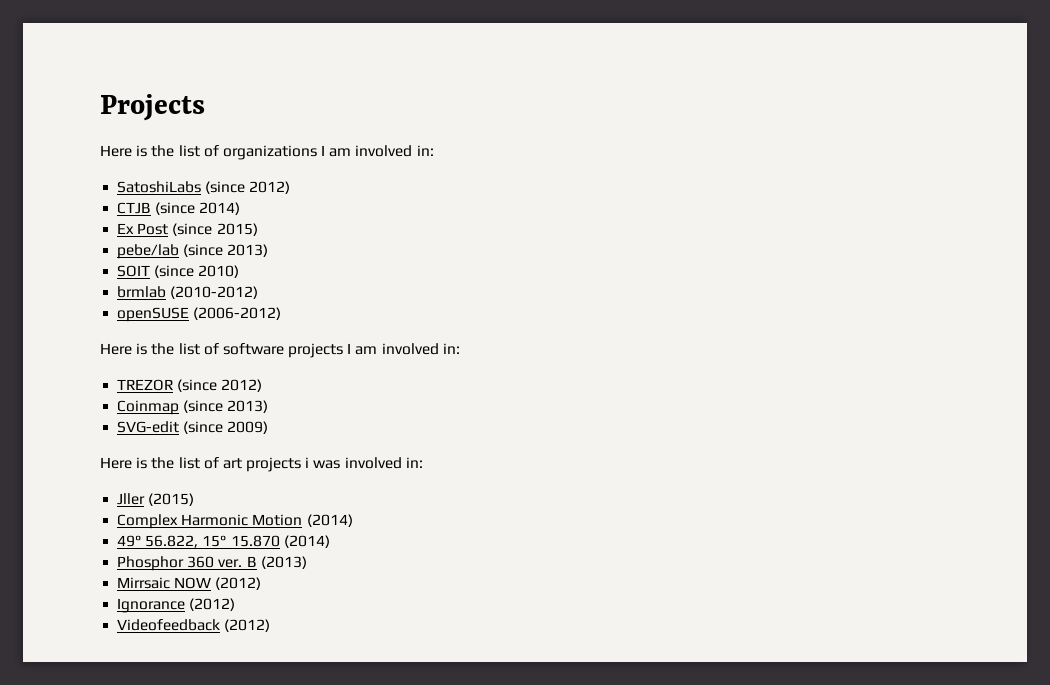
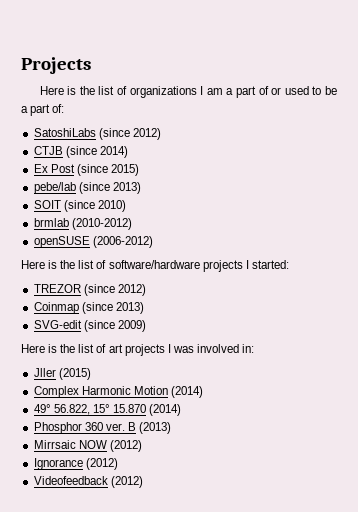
- Here is the list of organizations I am involved in:
+ Here is the list of organizations I am a part of or used to be a part of:
- Here is the list of software projects I am involved in:
+ Here is the list of software/hardware projects I started:
- Here is the list of art projects i was involved in:
+ Here is the list of art projects I was involved in:

